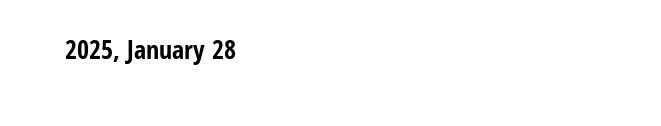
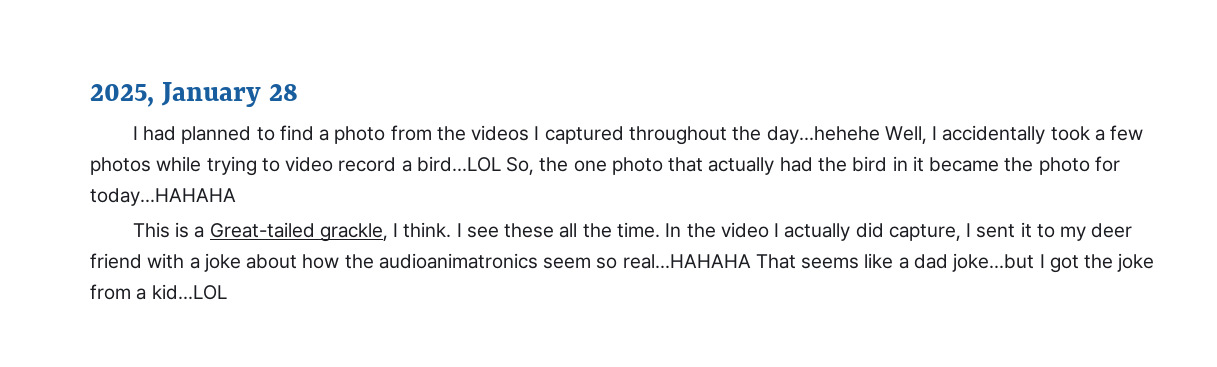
+ I had planned to find a photo from the videos I captured throughout the day...hehehe Well, I accidentally took a few photos while trying to video record a bird...LOL So, the one photo that actually had the bird in it became the photo for today...HAHAHA
+ This is a Great-tailed grackle, I think. I see these all the time. In the video I actually did capture, I sent it to my deer friend with a joke about how the audioanimatronics seem so real...HAHAHA That seems like a dad joke...but I got the joke from a kid...LOL

